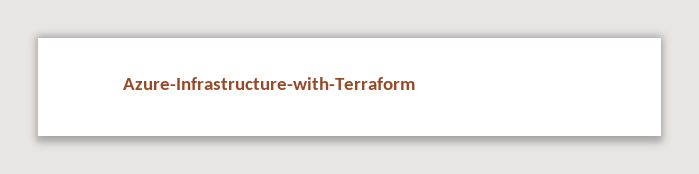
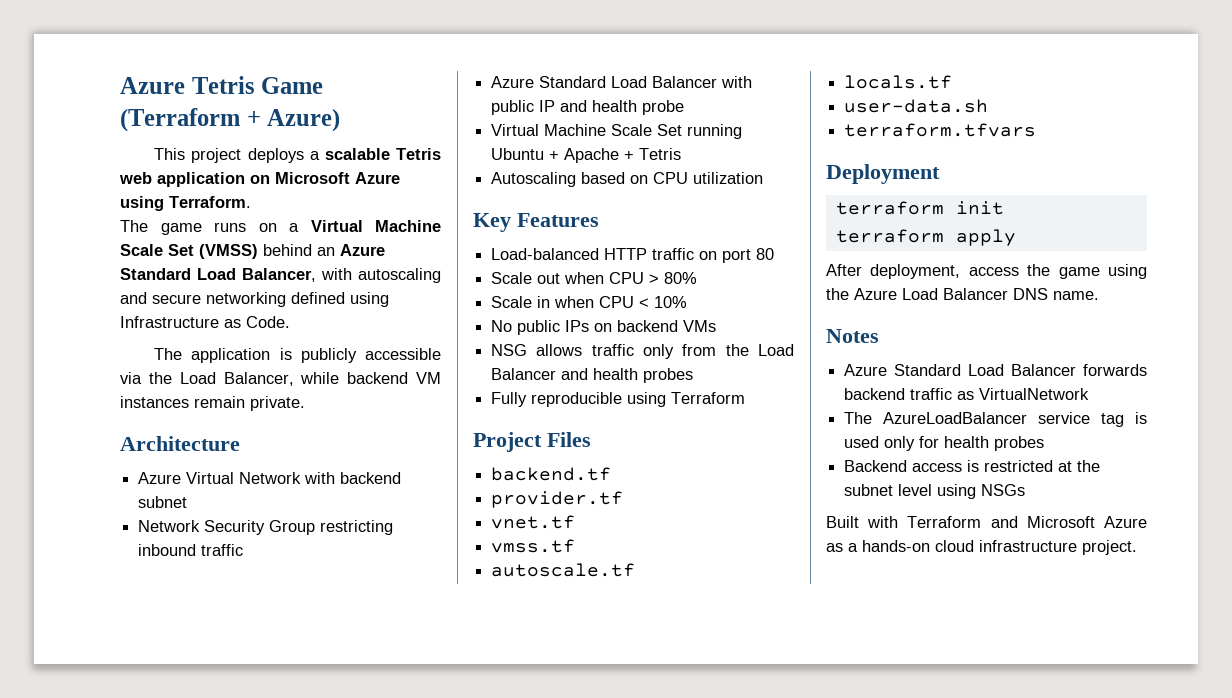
- Azure-Infrastructure-with-Terraform
+ Azure Tetris Game (Terraform + Azure)
+ This project deploys a scalable Tetris web application on Microsoft Azure using Terraform.
+ The game runs on a Virtual Machine Scale Set (VMSS) behind an Azure Standard Load Balancer, with autoscaling and secure networking defined using Infrastructure as Code.
+ The application is publicly accessible via the Load Balancer, while backend VM instances remain private.
+ Architecture
+ Azure Virtual Network with backend subnet
+ Network Security Group restricting inbound traffic
+ Azure Standard Load Balancer with public IP and health probe
+ Virtual Machine Scale Set running Ubuntu + Apache + Tetris
+ Autoscaling based on CPU utilization
+ Key Features
+ Load-balanced HTTP traffic on port 80
+ Scale out when CPU > 80%
+ Scale in when CPU < 10%
+ No public IPs on backend VMs
+ NSG allows traffic only from the Load Balancer and health probes
+ Fully reproducible using Terraform
+ Project Files
+ backend.tf
+ provider.tf
+ vnet.tf
+ vmss.tf
+ autoscale.tf
+ locals.tf
+ user-data.sh
+ terraform.tfvars
+ Deployment
+ terraform init
+ terraform apply
+ After deployment, access the game using the Azure Load Balancer DNS name.
+ Notes
+ Azure Standard Load Balancer forwards backend traffic as VirtualNetwork
+ The AzureLoadBalancer service tag is used only for health probes
+ Backend access is restricted at the subnet level using NSGs
+ Built with Terraform and Microsoft Azure as a hands-on cloud infrastructure project.

